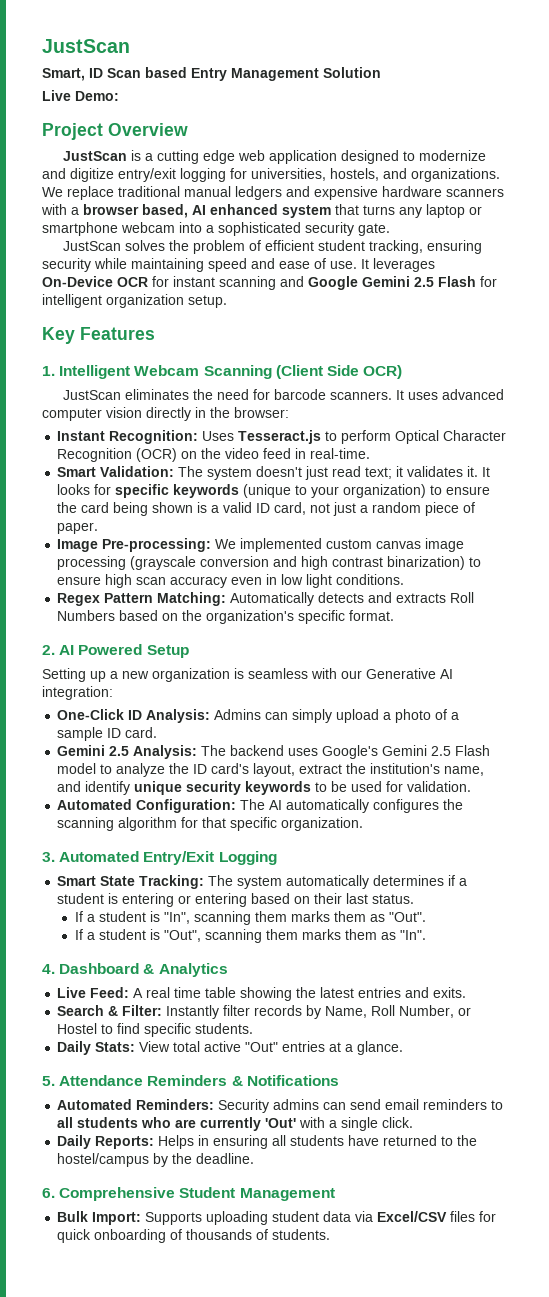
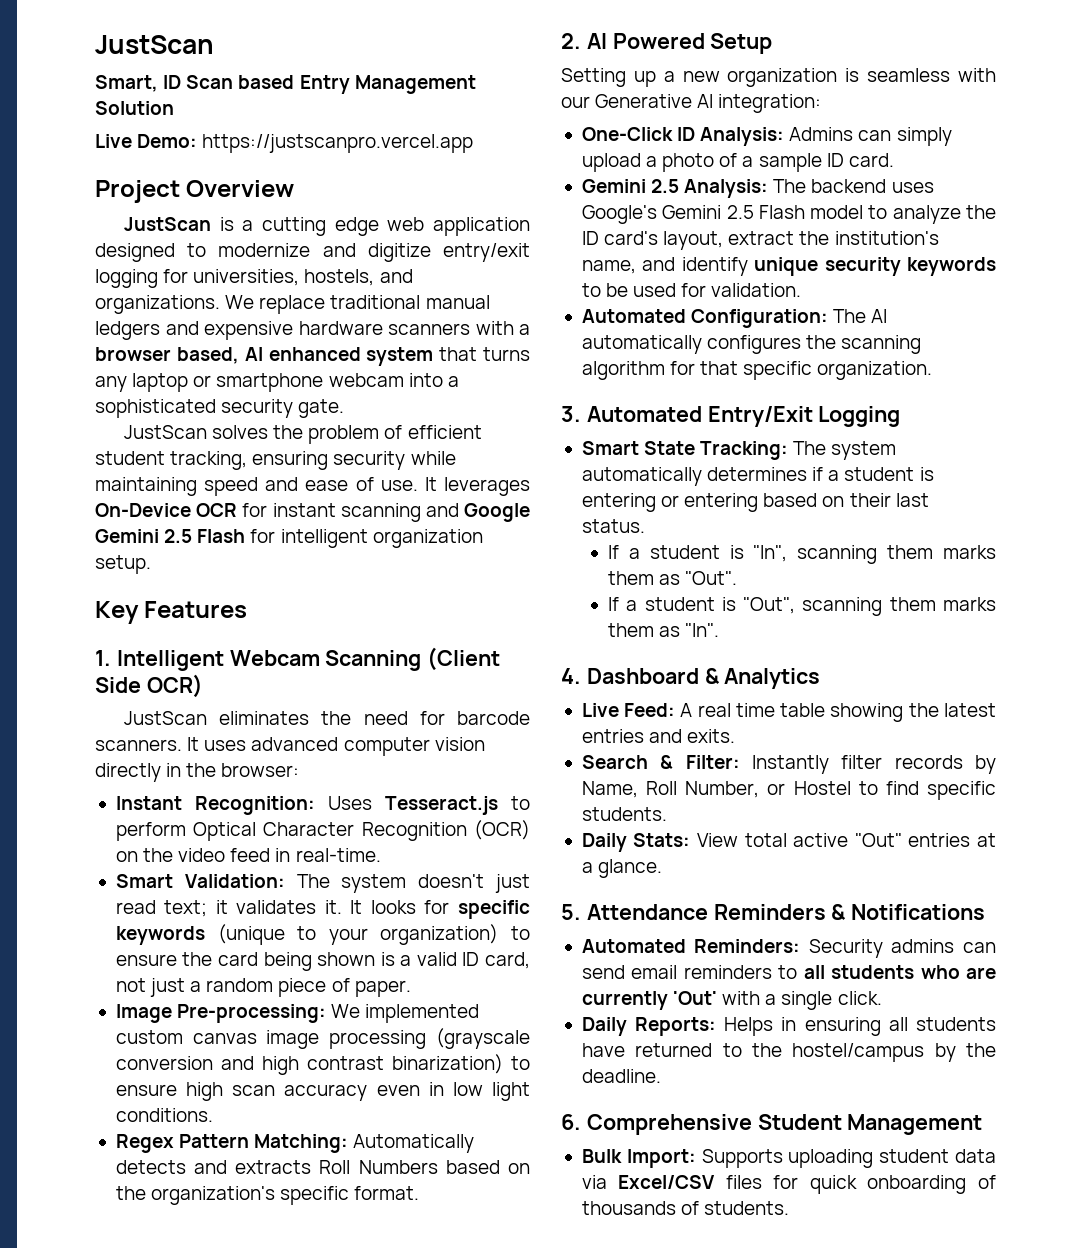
- Live Demo:
+ Live Demo: https://justscanpro.vercel.app

